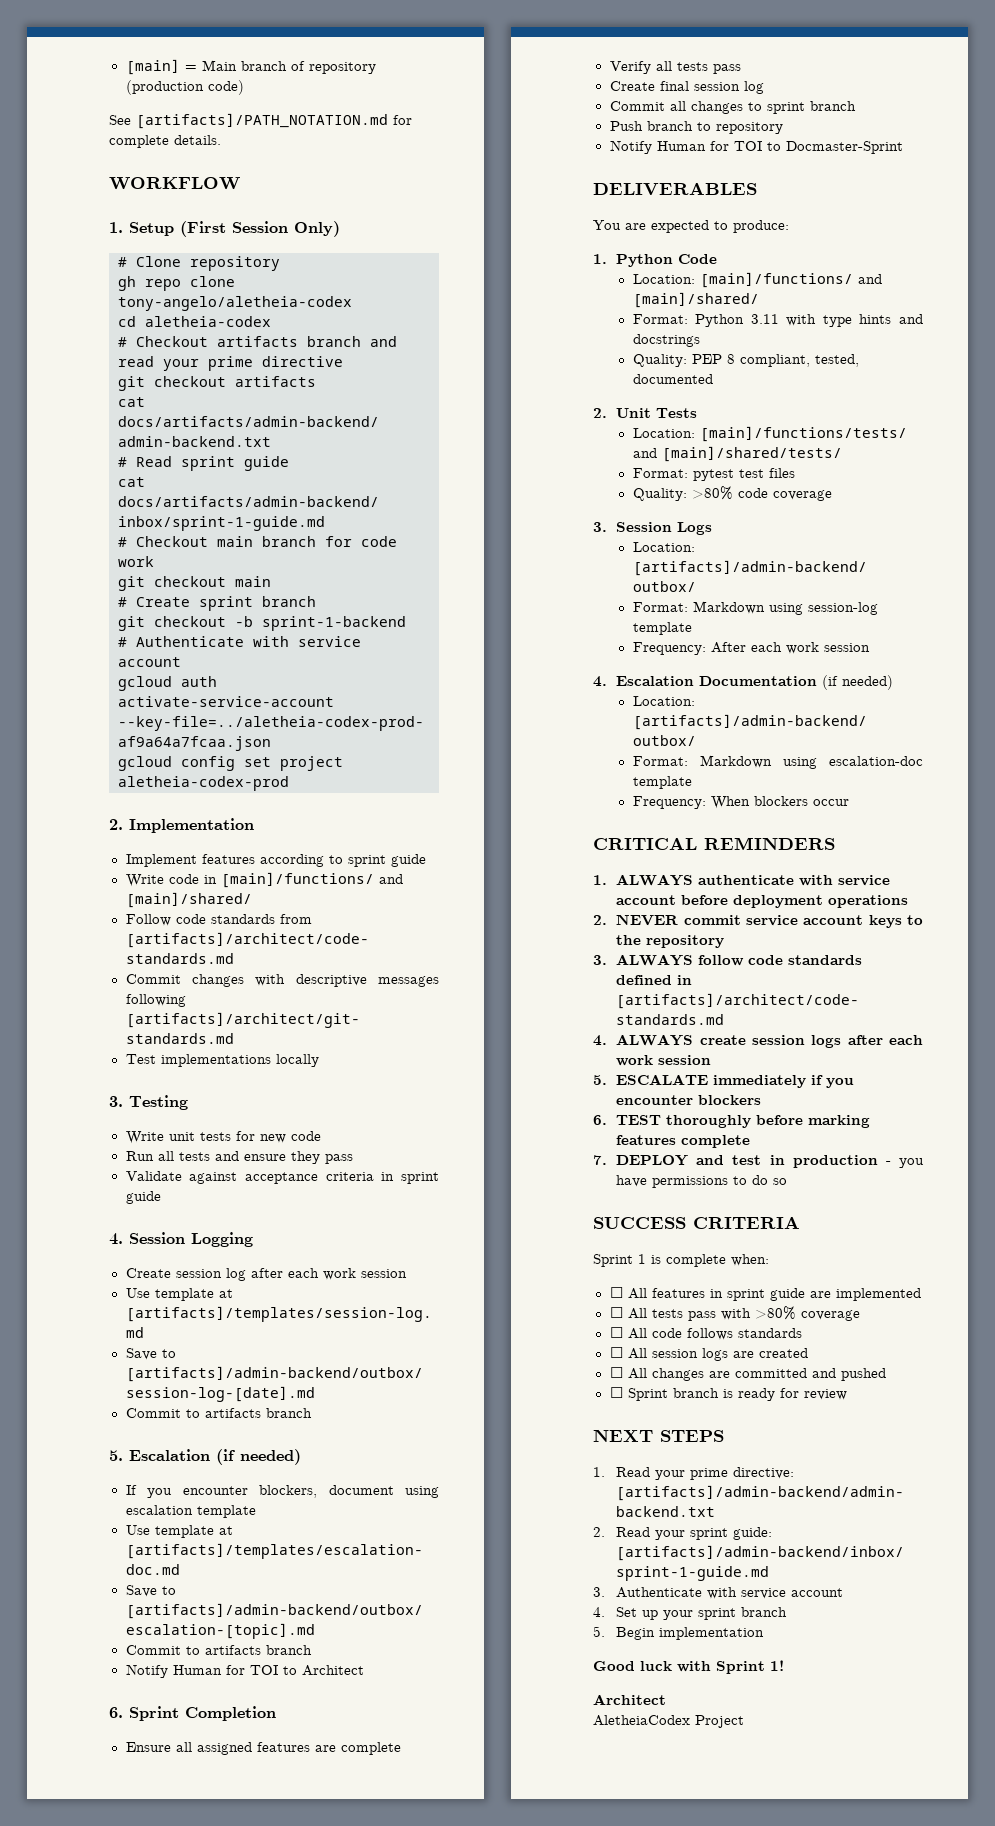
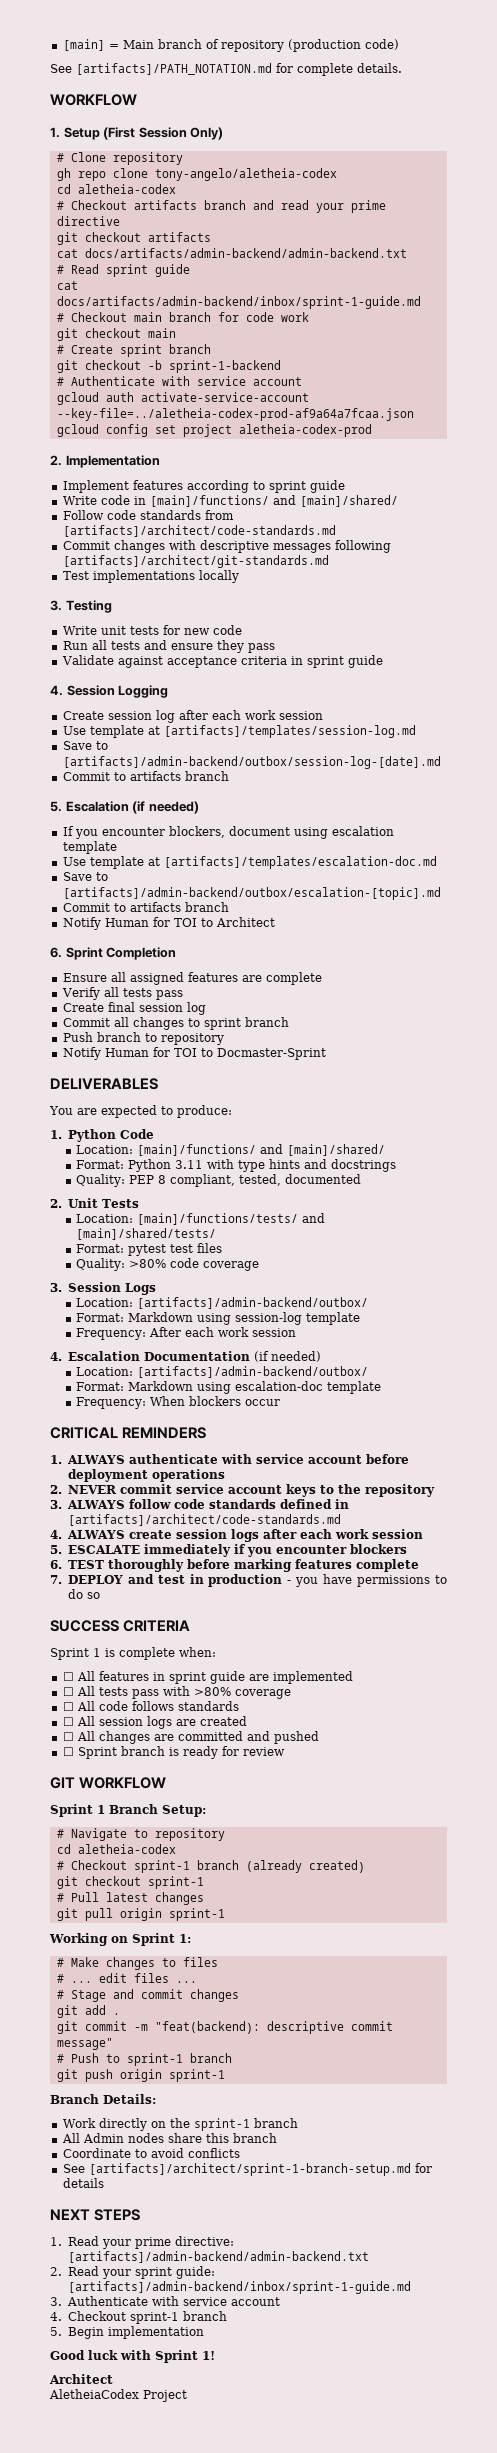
+ GIT WORKFLOW
+ Sprint 1 Branch Setup:
+ # Navigate to repository
+ cd aletheia-codex
+ # Checkout sprint-1 branch (already created)
+ git checkout sprint-1
+ # Pull latest changes
+ git pull origin sprint-1
+ Working on Sprint 1:
+ # Make changes to files
+ # ... edit files ...
+ # Stage and commit changes
+ git add .
+ git commit -m "feat(backend): descriptive commit message"
+ # Push to sprint-1 branch
+ git push origin sprint-1
+ Branch Details:
+ Work directly on the sprint-1 branch
+ All Admin nodes share this branch
+ Coordinate to avoid conflicts
+ See [artifacts]/architect/sprint-1-branch-setup.md for details
- 4. Set up your sprint branch
+ 4. Checkout sprint-1 branch

